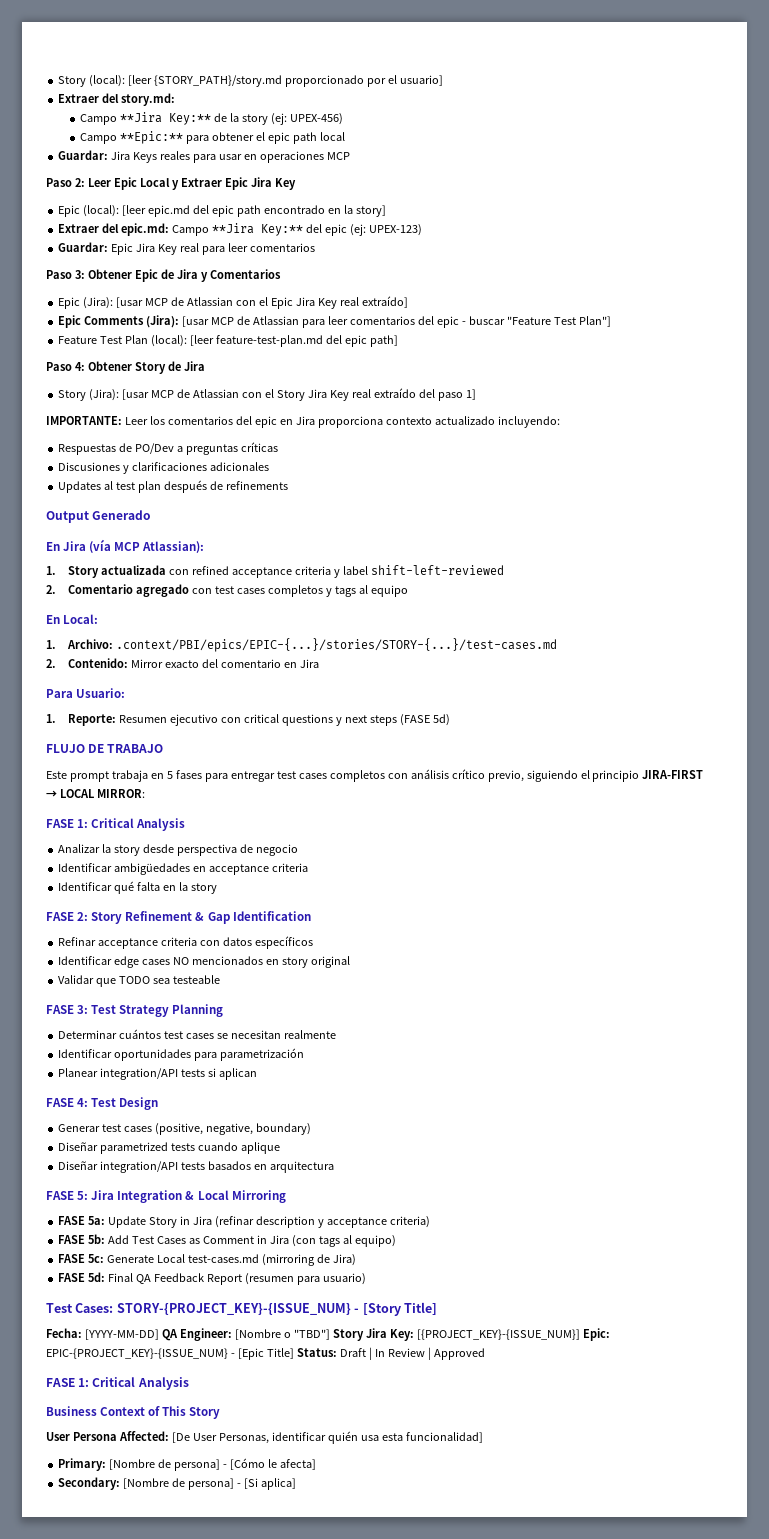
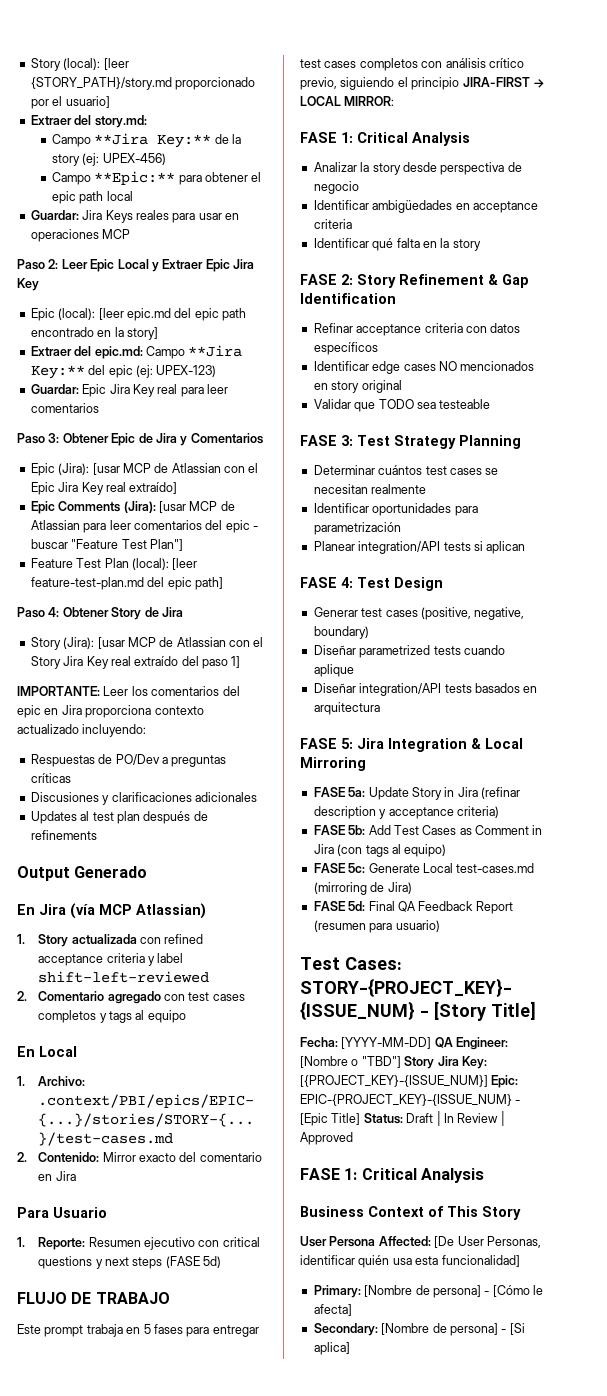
- En Jira (vía MCP Atlassian):
+ En Jira (vía MCP Atlassian)
- En Local:
+ En Local
- Para Usuario:
+ Para Usuario

